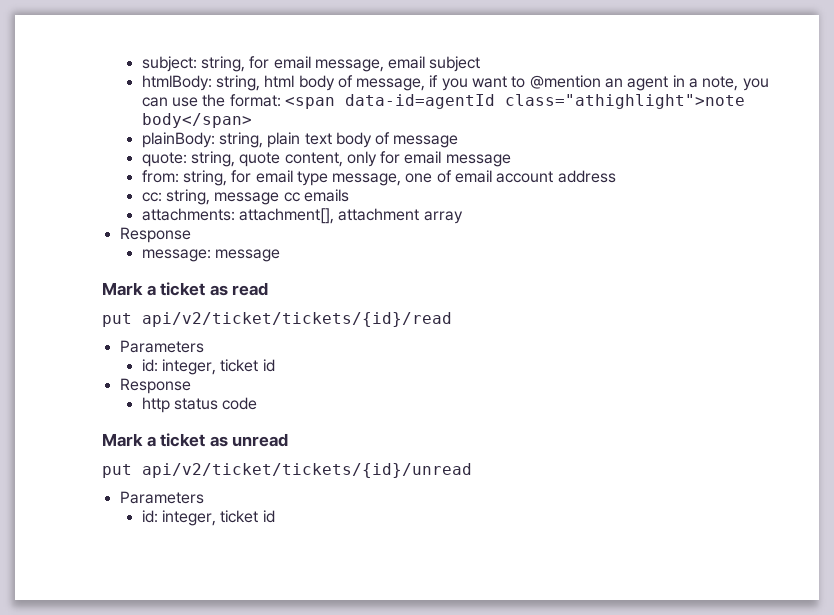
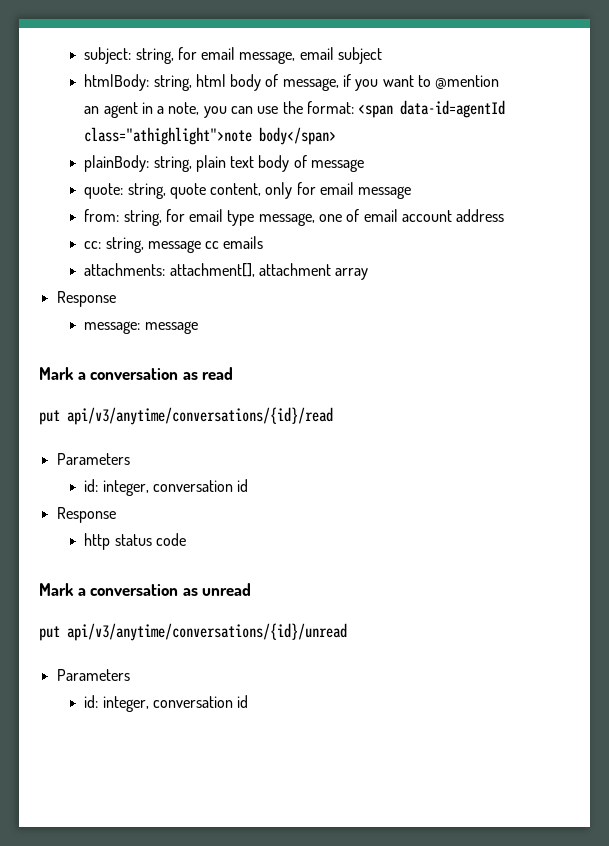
- Mark a ticket as read
+ Mark a conversation as read
- put api/v2/ticket/tickets/{id}/read
+ put api/v3/anytime/conversations/{id}/read
  Parameters
- id: integer, ticket id
+ id: integer, conversation id
- Mark a ticket as unread
+ Mark a conversation as unread
- put api/v2/ticket/tickets/{id}/unread
+ put api/v3/anytime/conversations/{id}/unread
  Parameters
- id: integer, ticket id
+ id: integer, conversation id

